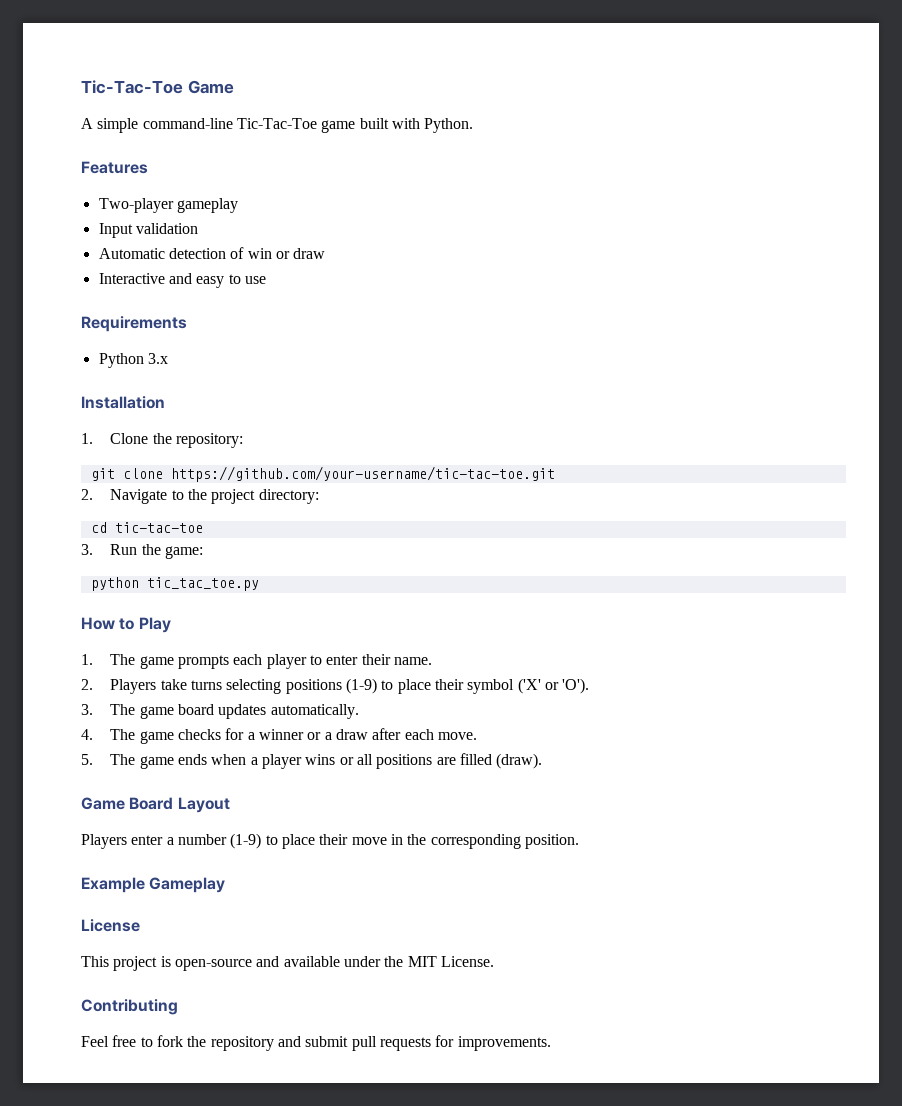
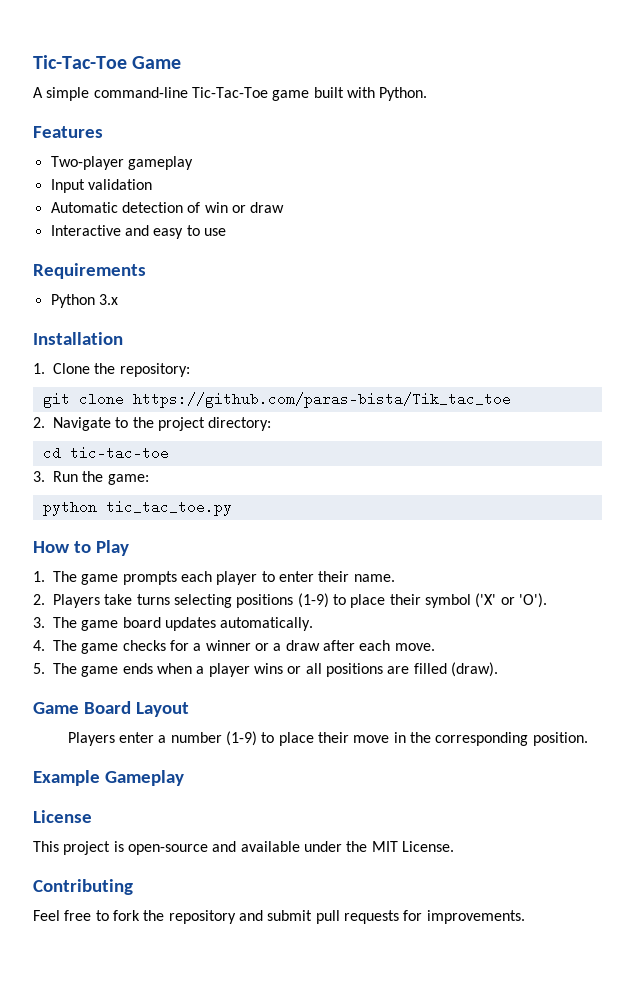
- git clone https://github.com/your-username/tic-tac-toe.git
+ git clone https://github.com/paras-bista/Tik_tac_toe

